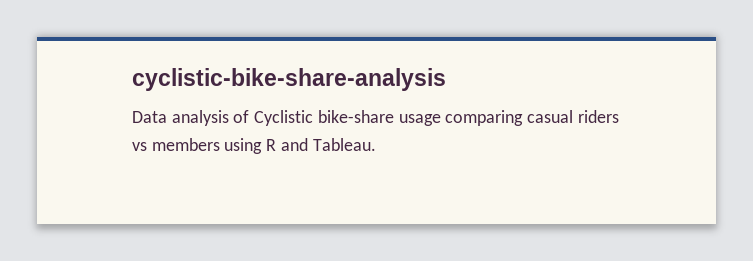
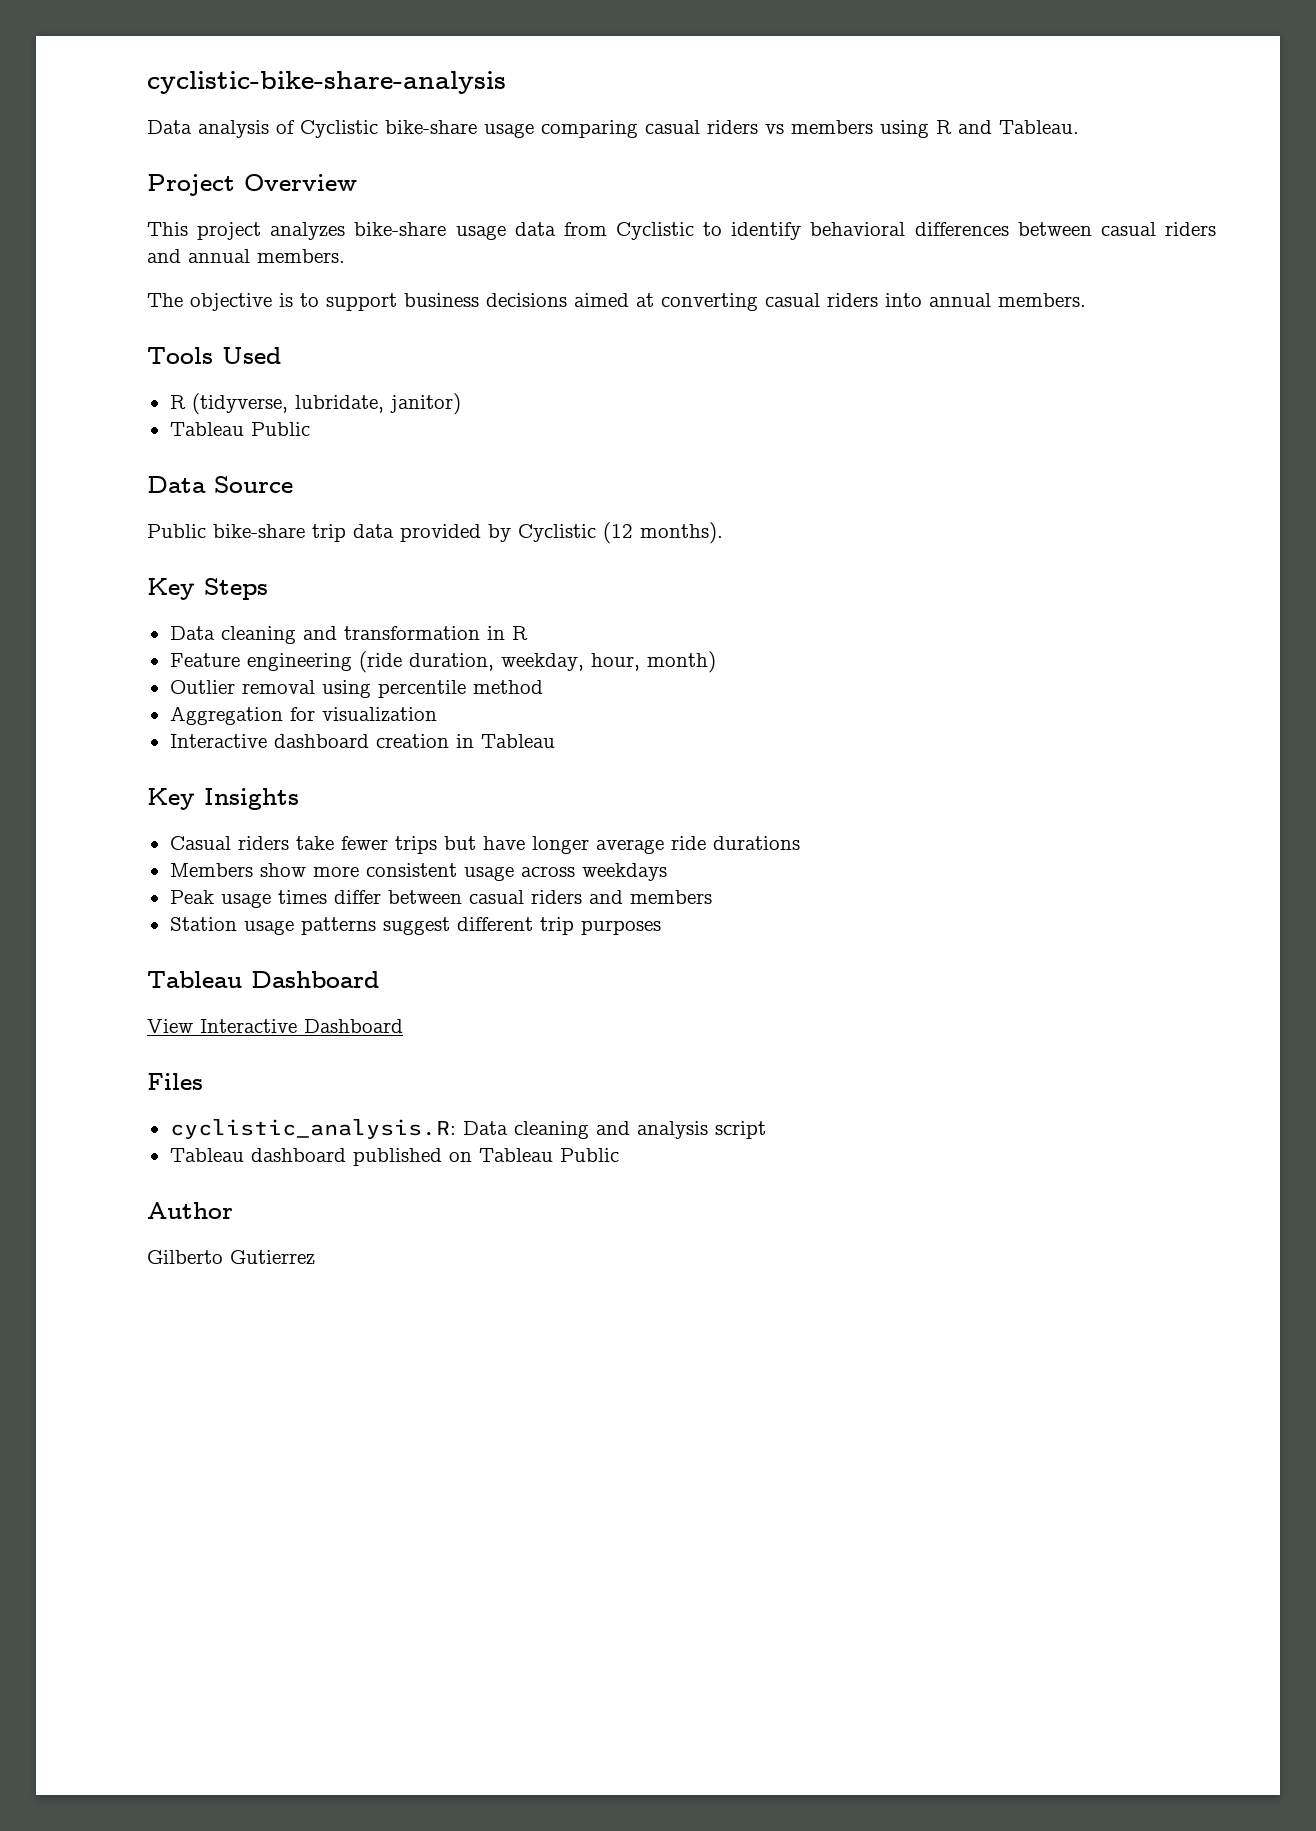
+ Project Overview
+ This project analyzes bike-share usage data from Cyclistic to identify behavioral differences between casual riders and annual members.
+ The objective is to support business decisions aimed at converting casual riders into annual members.
+ Tools Used
+ R (tidyverse, lubridate, janitor)
+ Tableau Public
+ Data Source
+ Public bike-share trip data provided by Cyclistic (12 months).
+ Key Steps
+ Data cleaning and transformation in R
+ Feature engineering (ride duration, weekday, hour, month)
+ Outlier removal using percentile method
+ Aggregation for visualization
+ Interactive dashboard creation in Tableau
+ Key Insights
+ Casual riders take fewer trips but have longer average ride durations
+ Members show more consistent usage across weekdays
+ Peak usage times differ between casual riders and members
+ Station usage patterns suggest different trip purposes
+ Tableau Dashboard
+ View Interactive Dashboard
+ Files
+ cyclistic_analysis.R: Data cleaning and analysis script
+ Tableau dashboard published on Tableau Public
+ Author
+ Gilberto Gutierrez

